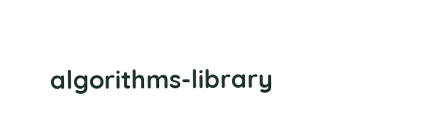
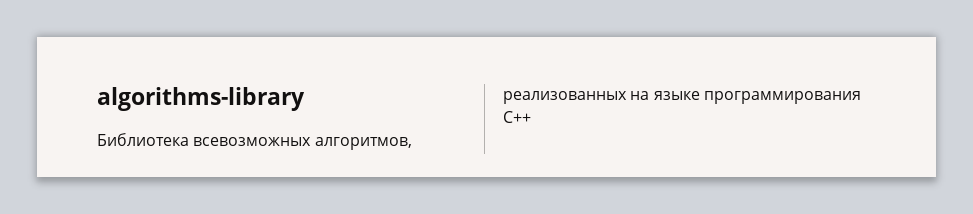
+ Библиотека всевозможных алгоритмов, реализованных на языке программирования С++

